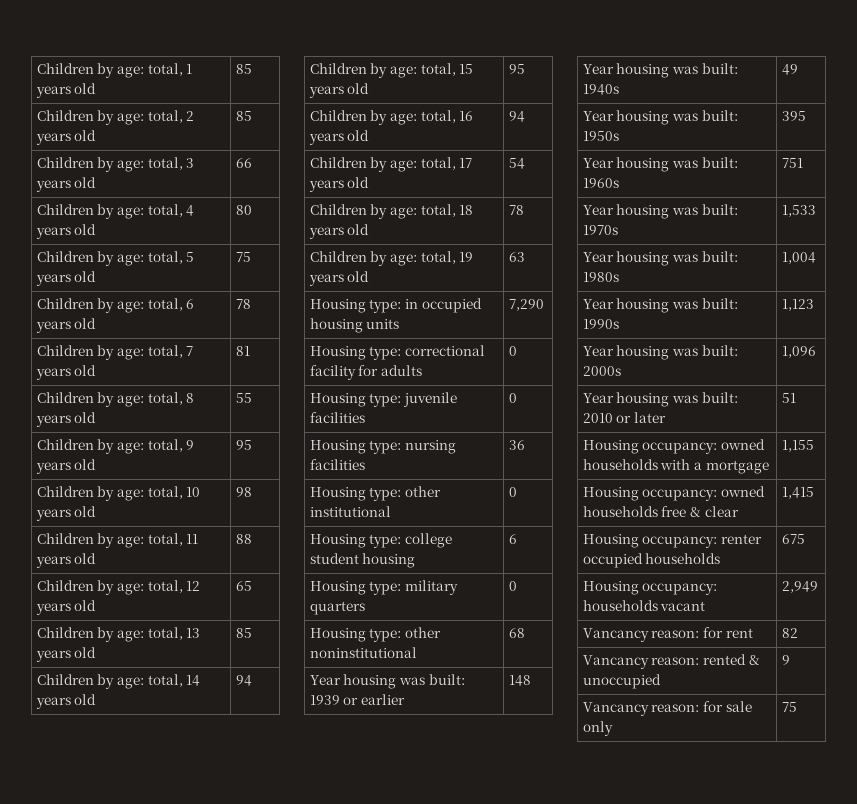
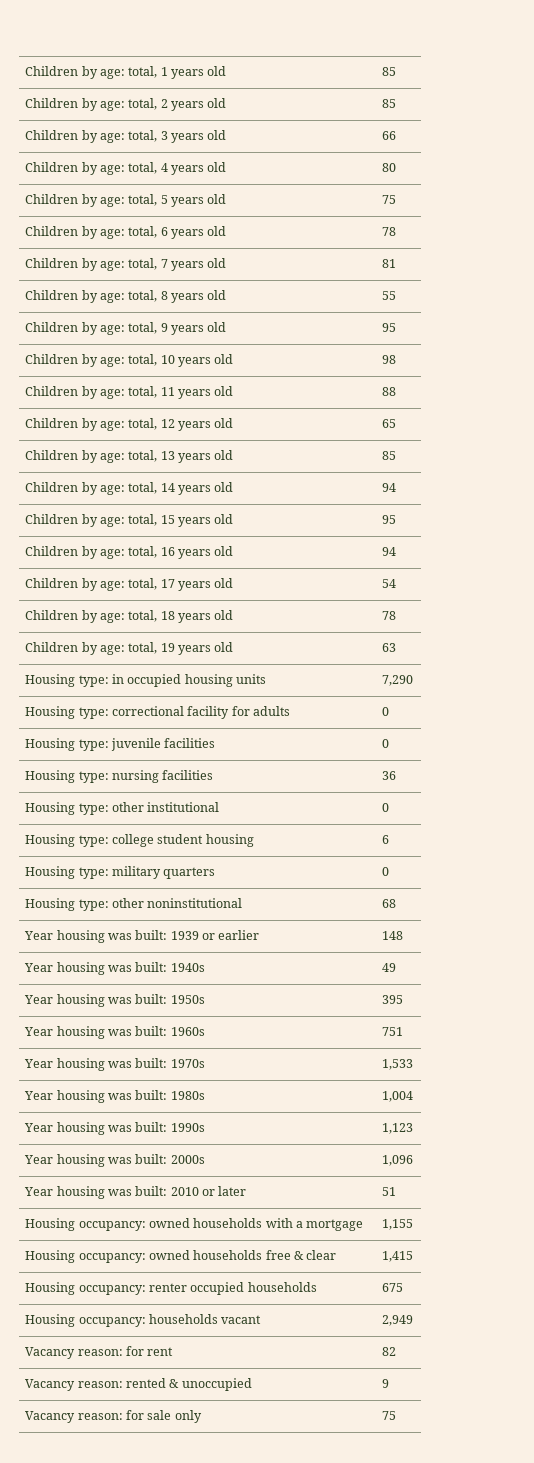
- Vancancy reason: for rent | 82
+ Vacancy reason: for rent | 82
- Vancancy reason: rented & unoccupied | 9
+ Vacancy reason: rented & unoccupied | 9
- Vancancy reason: for sale only | 75
+ Vacancy reason: for sale only | 75

